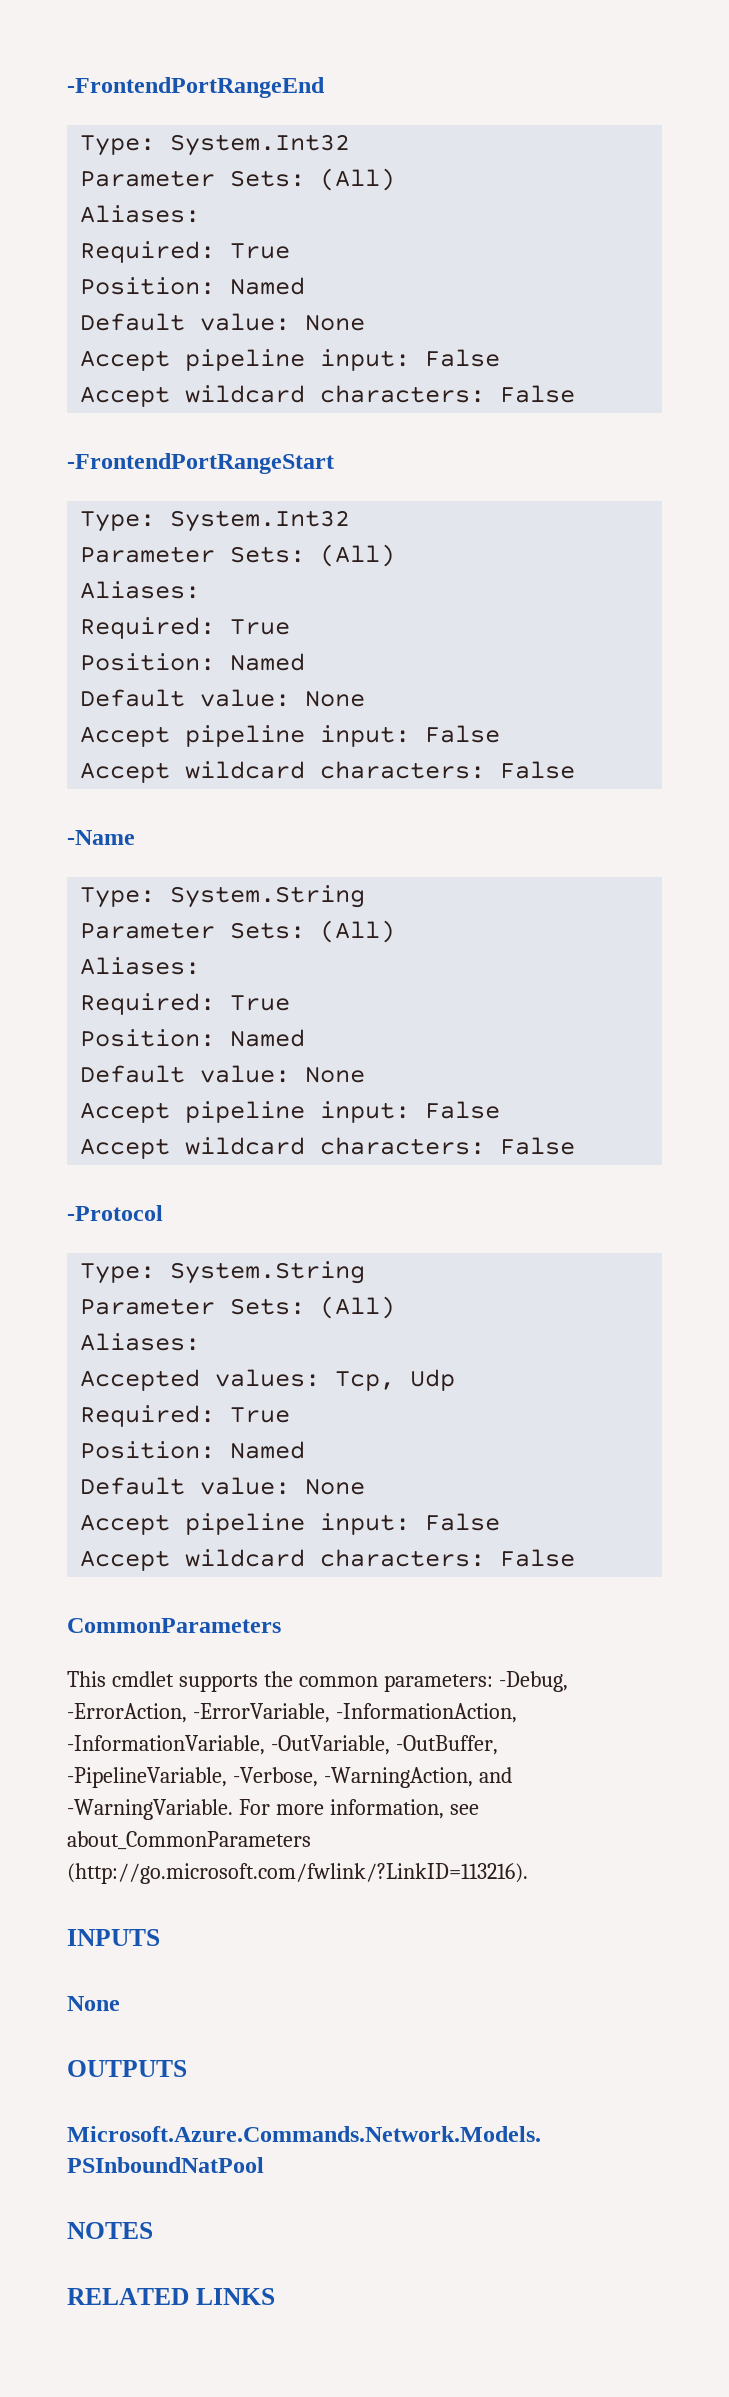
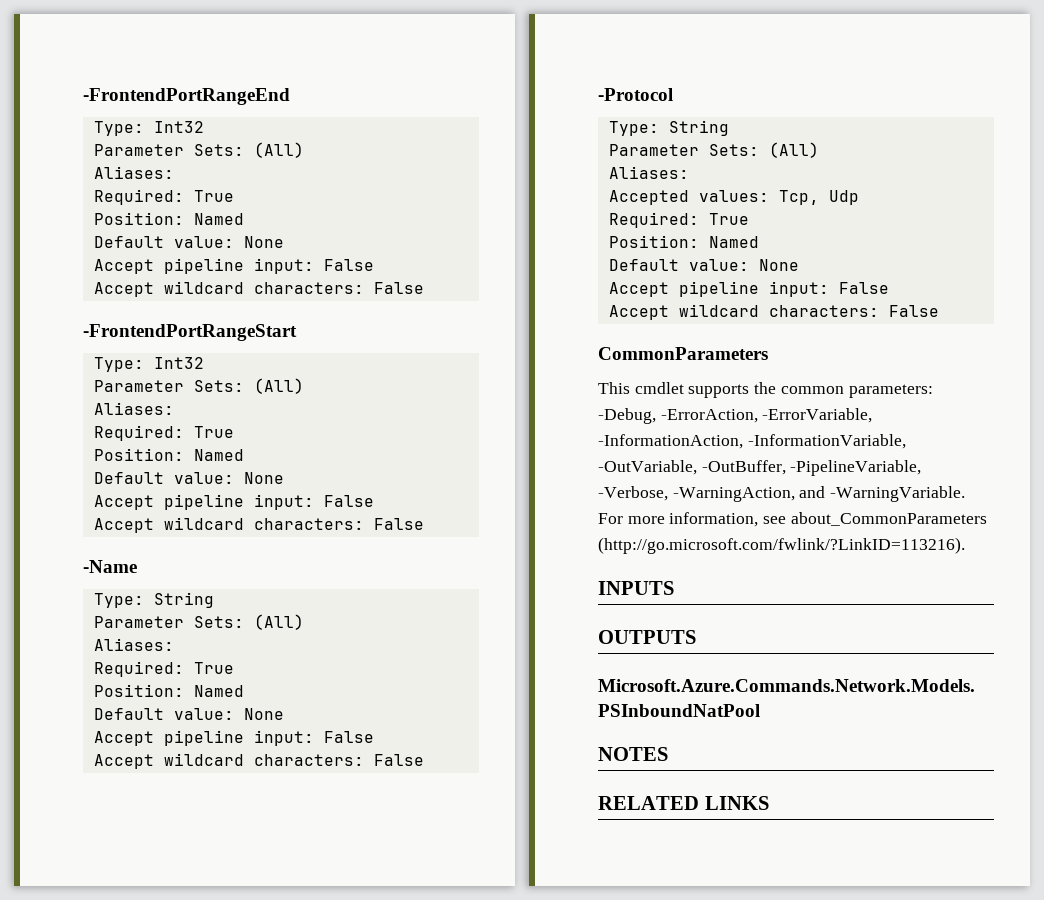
  -FrontendPortRangeEnd
- Type: System.Int32
+ Type: Int32
  -FrontendPortRangeStart
- Type: System.Int32
+ Type: Int32
  -Name
- Type: System.String
+ Type: String
  -Protocol
- Type: System.String
+ Type: String
  INPUTS
- None

